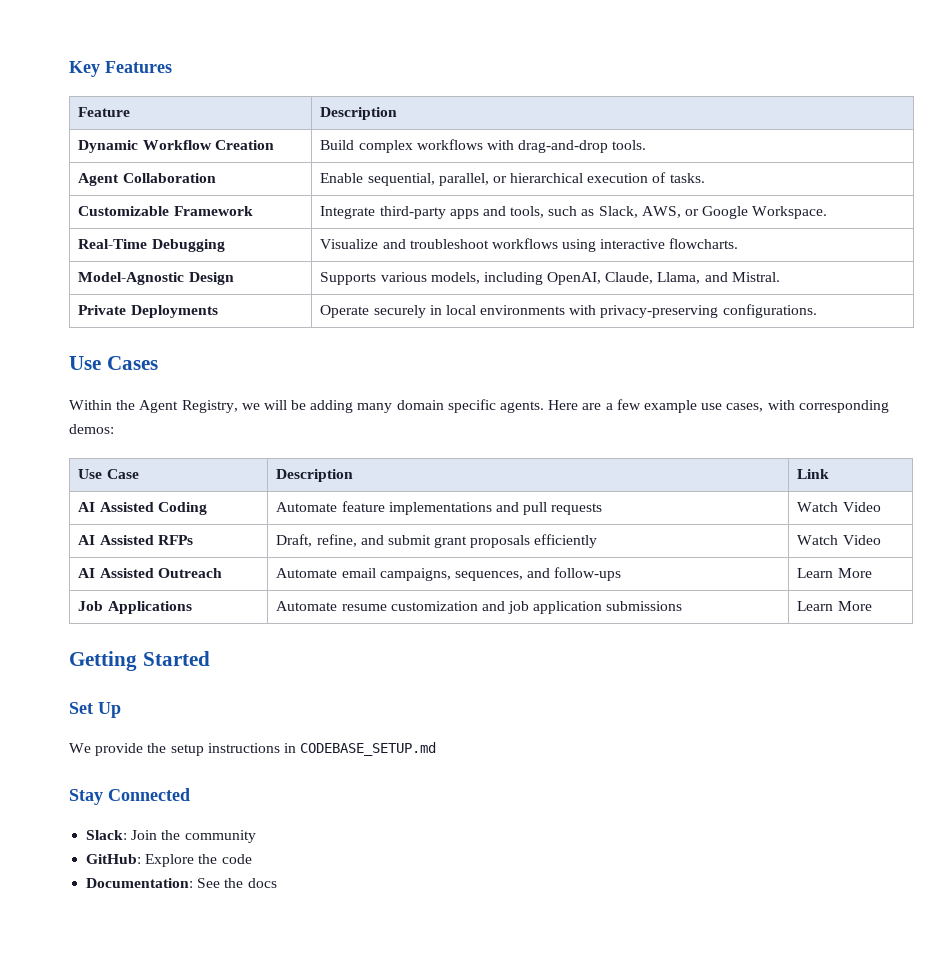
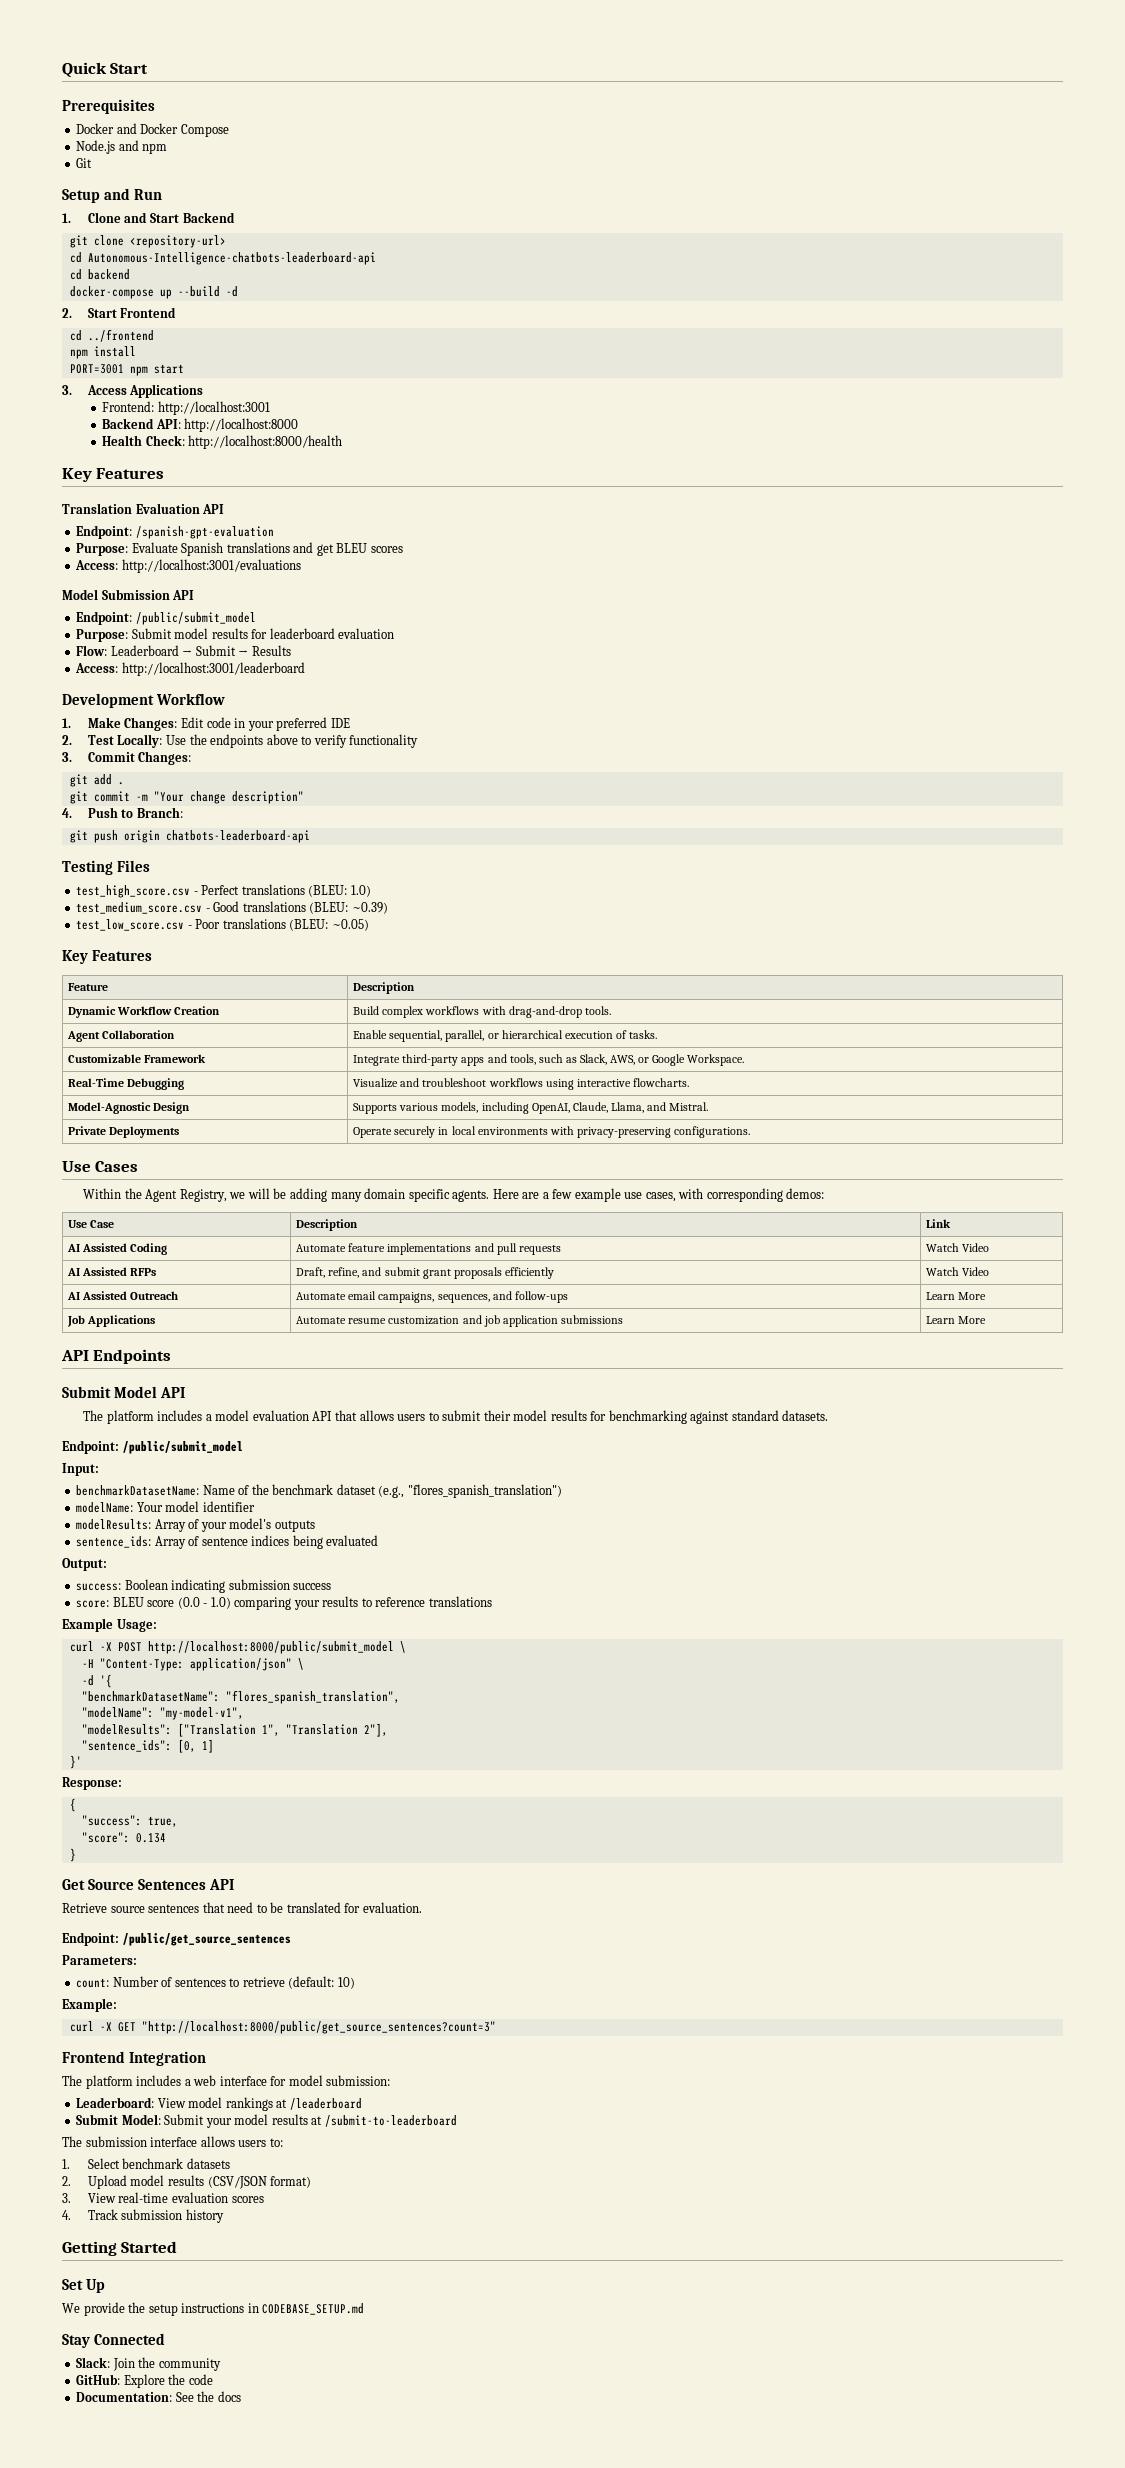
+ Quick Start
+ Prerequisites
+ Docker and Docker Compose
+ Node.js and npm
+ Git
+ Setup and Run
+ 1. Clone and Start Backend
+ git clone <repository-url>
+ cd Autonomous-Intelligence-chatbots-leaderboard-api
+ cd backend
+ docker-compose up --build -d
+ 2. Start Frontend
+ cd ../frontend
+ npm install
+ PORT=3001 npm start
+ 3. Access Applications
+ Frontend: http://localhost:3001
+ Backend API: http://localhost:8000
+ Health Check: http://localhost:8000/health
+ Key Features
+ Translation Evaluation API
+ Endpoint: /spanish-gpt-evaluation
+ Purpose: Evaluate Spanish translations and get BLEU scores
+ Access: http://localhost:3001/evaluations
+ Model Submission API
+ Endpoint: /public/submit_model
+ Purpose: Submit model results for leaderboard evaluation
+ Flow: Leaderboard → Submit → Results
+ Access: http://localhost:3001/leaderboard
+ Development Workflow
+ 1. Make Changes: Edit code in your preferred IDE
+ 2. Test Locally: Use the endpoints above to verify functionality
+ 3. Commit Changes:
+ git add .
+ git commit -m "Your change description"
+ 4. Push to Branch:
+ git push origin chatbots-leaderboard-api
+ Testing Files
+ test_high_score.csv - Perfect translations (BLEU: 1.0)
+ test_medium_score.csv - Good translations (BLEU: ~0.39)
+ test_low_score.csv - Poor translations (BLEU: ~0.05)
+ API Endpoints
+ Submit Model API
+ The platform includes a model evaluation API that allows users to submit their model results for benchmarking against standard datasets.
+ Endpoint: /public/submit_model
+ Input:
+ benchmarkDatasetName: Name of the benchmark dataset (e.g., "flores_spanish_translation")
+ modelName: Your model identifier
+ modelResults: Array of your model's outputs
+ sentence_ids: Array of sentence indices being evaluated
+ Output:
+ success: Boolean indicating submission success
+ score: BLEU score (0.0 - 1.0) comparing your results to reference translations
+ Example Usage:
+ curl -X POST http://localhost:8000/public/submit_model \
+ -H "Content-Type: application/json" \
+ -d '{
+ "benchmarkDatasetName": "flores_spanish_translation",
+ "modelName": "my-model-v1",
+ "modelResults": ["Translation 1", "Translation 2"],
+ "sentence_ids": [0, 1]
+ }'
+ Response:
+ {
+ "success": true,
+ "score": 0.134
+ }
+ Get Source Sentences API
+ Retrieve source sentences that need to be translated for evaluation.
+ Endpoint: /public/get_source_sentences
+ Parameters:
+ count: Number of sentences to retrieve (default: 10)
+ Example:
+ curl -X GET "http://localhost:8000/public/get_source_sentences?count=3"
+ Frontend Integration
+ The platform includes a web interface for model submission:
+ Leaderboard: View model rankings at /leaderboard
+ Submit Model: Submit your model results at /submit-to-leaderboard
+ The submission interface allows users to:
+ 1. Select benchmark datasets
+ 2. Upload model results (CSV/JSON format)
+ 3. View real-time evaluation scores
+ 4. Track submission history

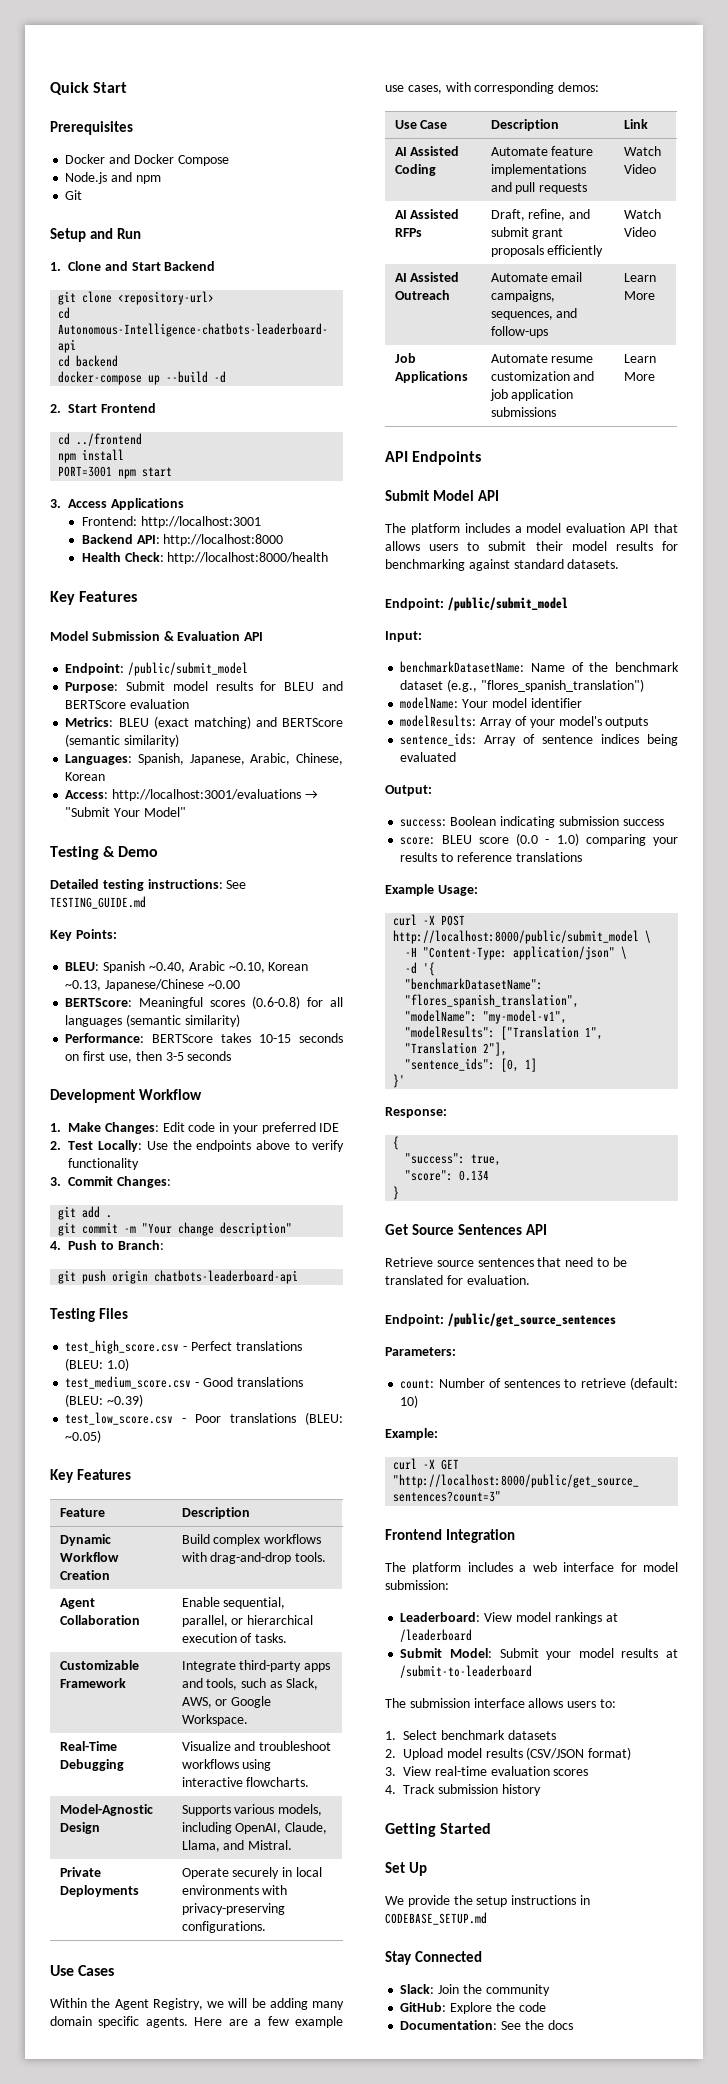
- Translation Evaluation API
- Endpoint: /spanish-gpt-evaluation
- Purpose: Evaluate Spanish translations and get BLEU scores
- Access: http://localhost:3001/evaluations
- Model Submission API
+ Model Submission & Evaluation API
- Purpose: Submit model results for leaderboard evaluation
- Flow: Leaderboard → Submit → Results
- Access: http://localhost:3001/leaderboard
+ Purpose: Submit model results for BLEU and BERTScore evaluation
+ Metrics: BLEU (exact matching) and BERTScore (semantic similarity)
+ Languages: Spanish, Japanese, Arabic, Chinese, Korean
+ Access: http://localhost:3001/evaluations → "Submit Your Model"
+ Testing & Demo
+ Detailed testing instructions: See TESTING_GUIDE.md
+ Key Points:
+ BLEU: Spanish ~0.40, Arabic ~0.10, Korean ~0.13, Japanese/Chinese ~0.00
+ BERTScore: Meaningful scores (0.6-0.8) for all languages (semantic similarity)
+ Performance: BERTScore takes 10-15 seconds on first use, then 3-5 seconds

